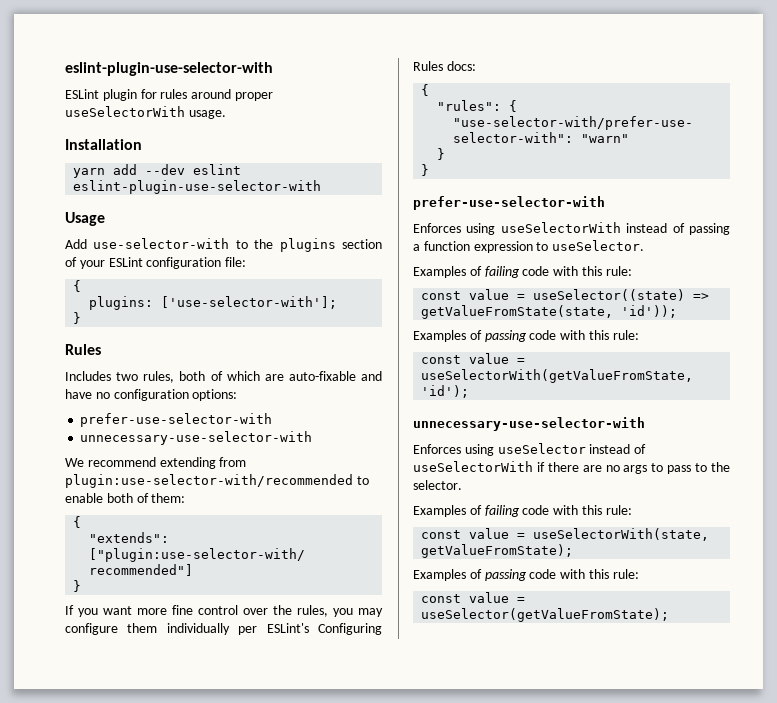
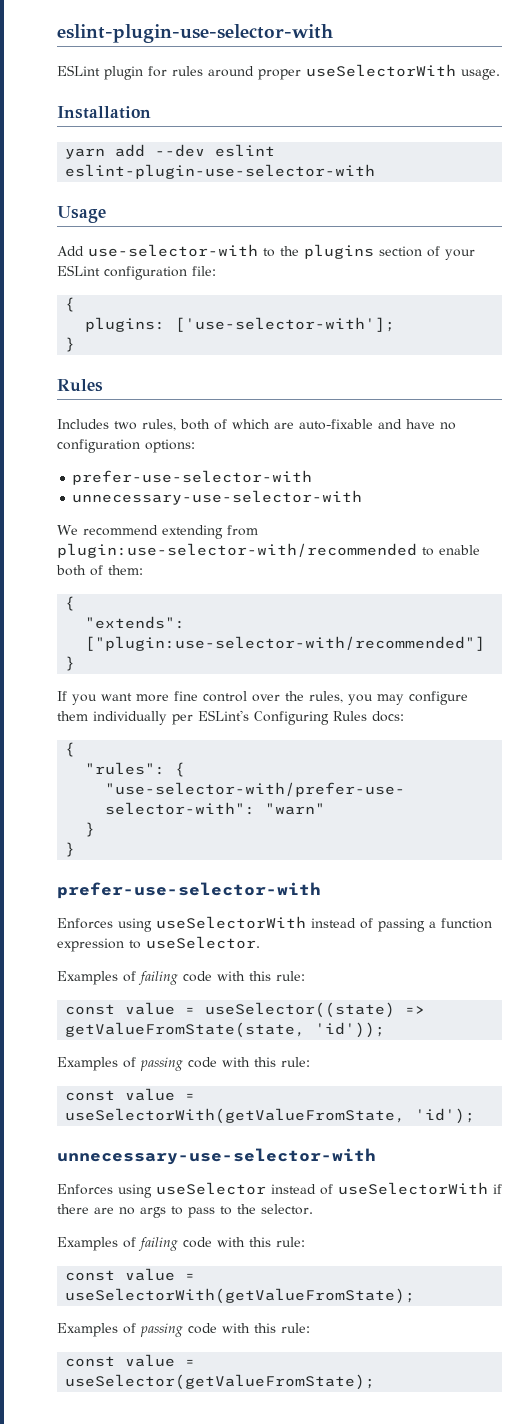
- const value = useSelectorWith(state, getValueFromState);
+ const value = useSelectorWith(getValueFromState);

